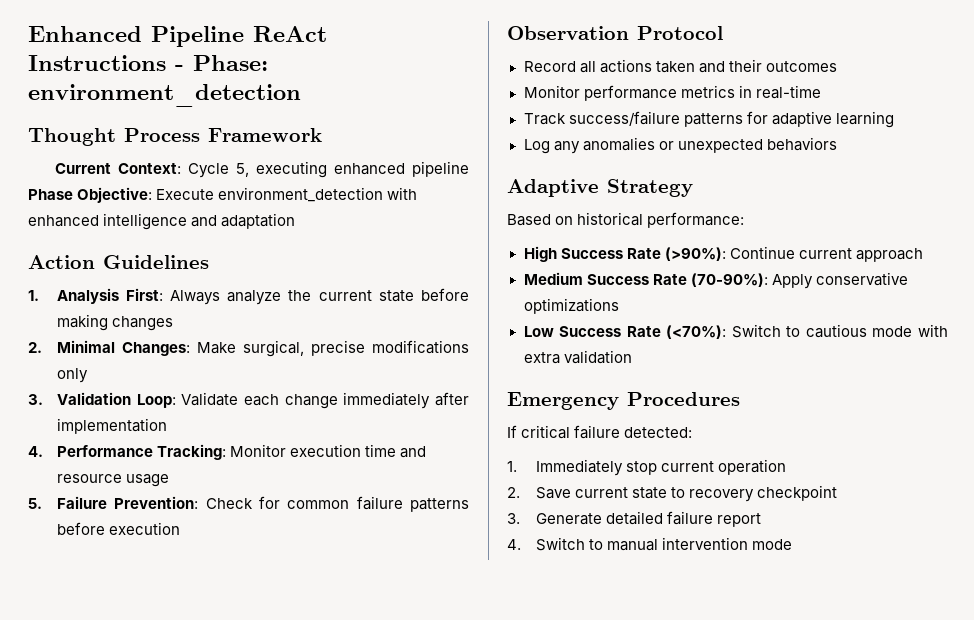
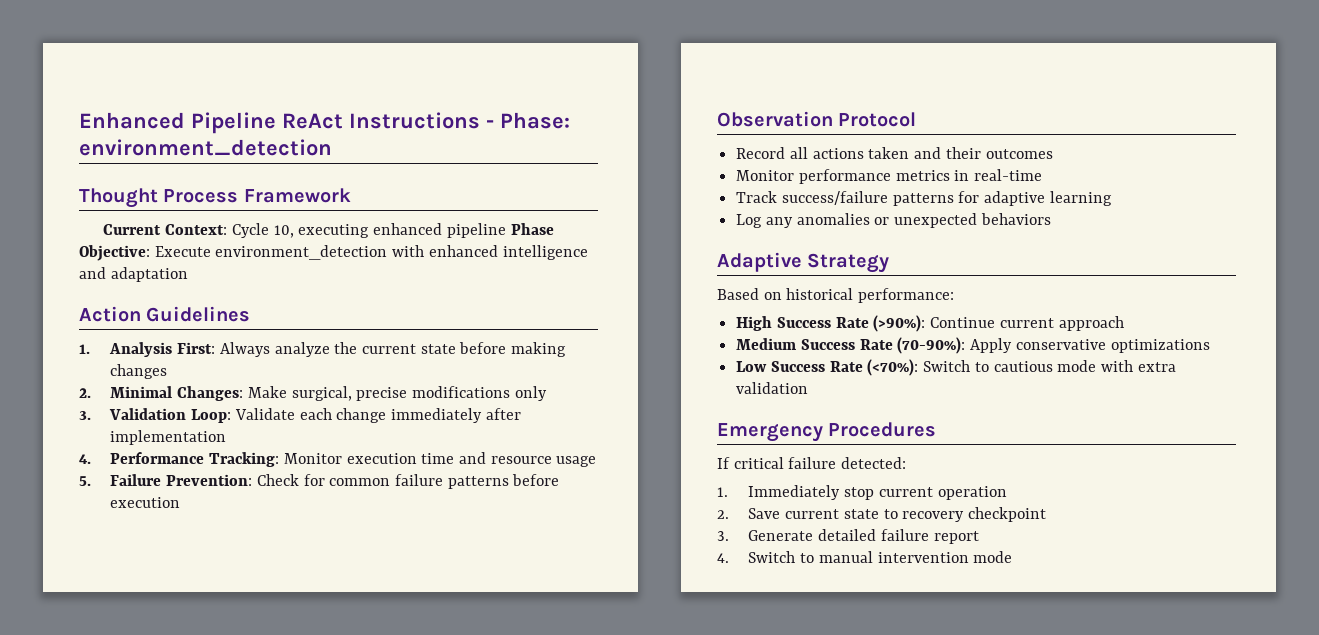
- Current Context: Cycle 5, executing enhanced pipeline Phase Objective: Execute environment_detection with enhanced intelligence and adaptation
+ Current Context: Cycle 10, executing enhanced pipeline Phase Objective: Execute environment_detection with enhanced intelligence and adaptation

